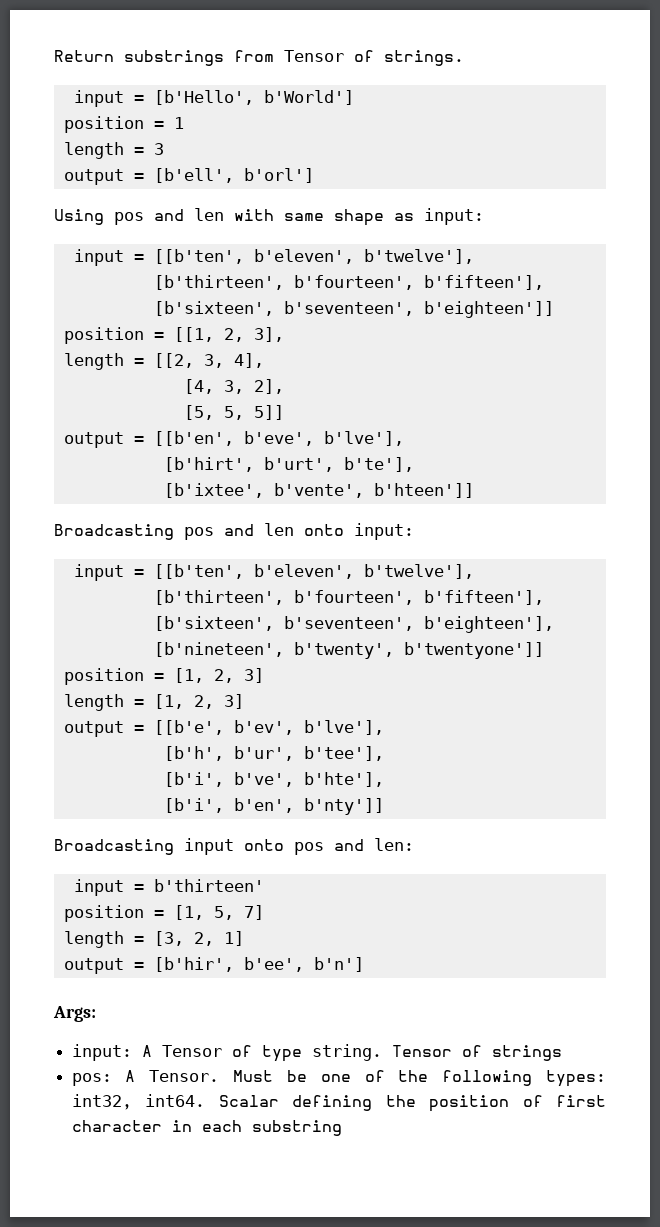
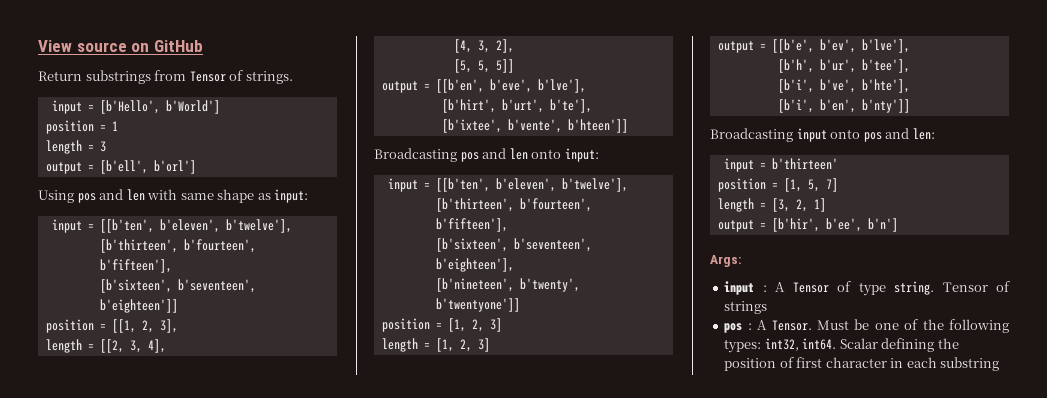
+ View source on GitHub
- input: A Tensor of type string.
+ input : A Tensor of type string.
- pos: A Tensor.
+ pos : A Tensor.

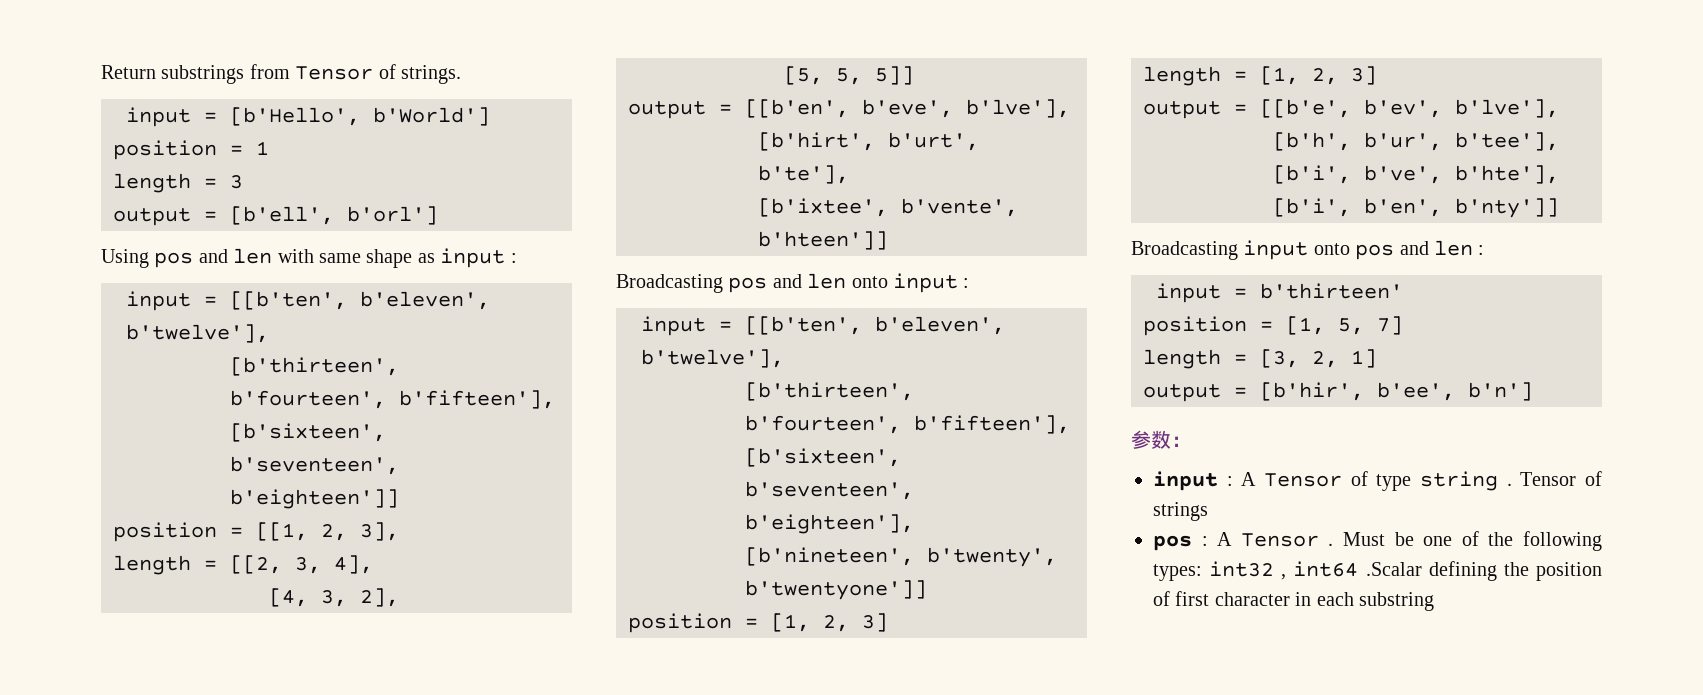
- View source on GitHub
- Using pos and len with same shape as input:
+ Using pos and len with same shape as input :
- Broadcasting pos and len onto input:
+ Broadcasting pos and len onto input :
- Broadcasting input onto pos and len:
+ Broadcasting input onto pos and len :
- Args:
+ 参数：
- input : A Tensor of type string.
+ input : A Tensor of type string .
- pos : A Tensor.
+ pos : A Tensor .
- Must be one of the following types: int32, int64. Scalar defining the position of first character in each substring
+ Must be one of the following types: int32 , int64 .Scalar defining the position of first character in each substring

